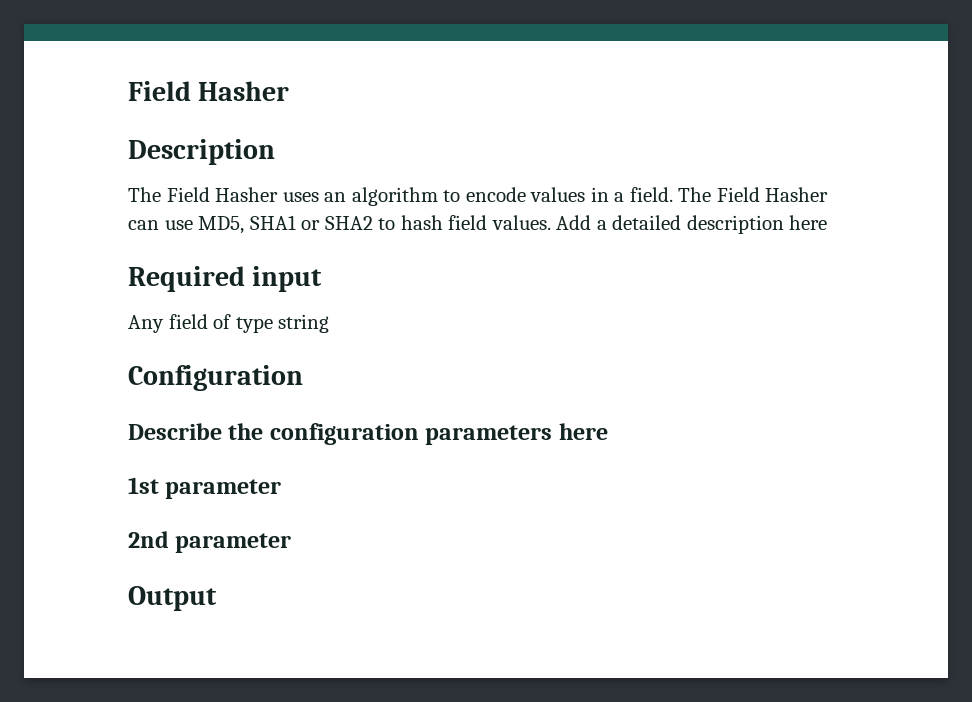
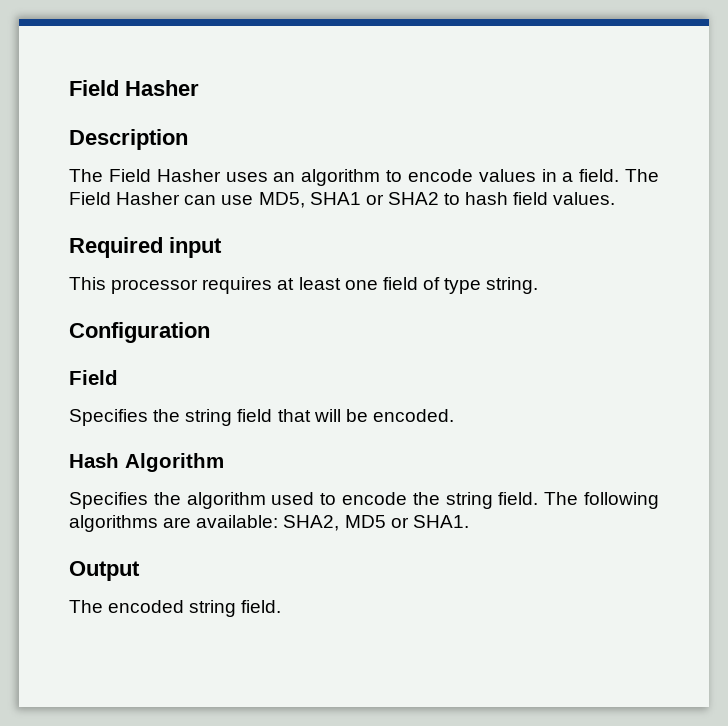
- The Field Hasher can use MD5, SHA1 or SHA2 to hash field values. Add a detailed description here
+ The Field Hasher can use MD5, SHA1 or SHA2 to hash field values.
  Required input
- Any field of type string
+ This processor requires at least one field of type string.
  Configuration
- Describe the configuration parameters here
- 1st parameter
- 2nd parameter
+ Field
+ Specifies the string field that will be encoded.
+ Hash Algorithm
+ Specifies the algorithm used to encode the string field. The following algorithms are available: SHA2, MD5 or SHA1.
  Output
+ The encoded string field.

